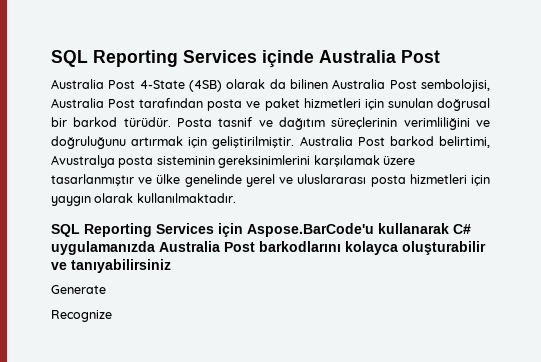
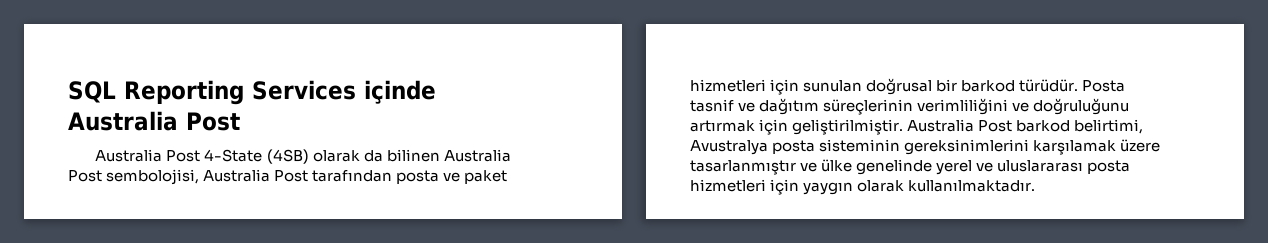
- SQL Reporting Services için Aspose.BarCode'u kullanarak C# uygulamanızda Australia Post barkodlarını kolayca oluşturabilir ve tanıyabilirsiniz
- Generate
- Recognize

